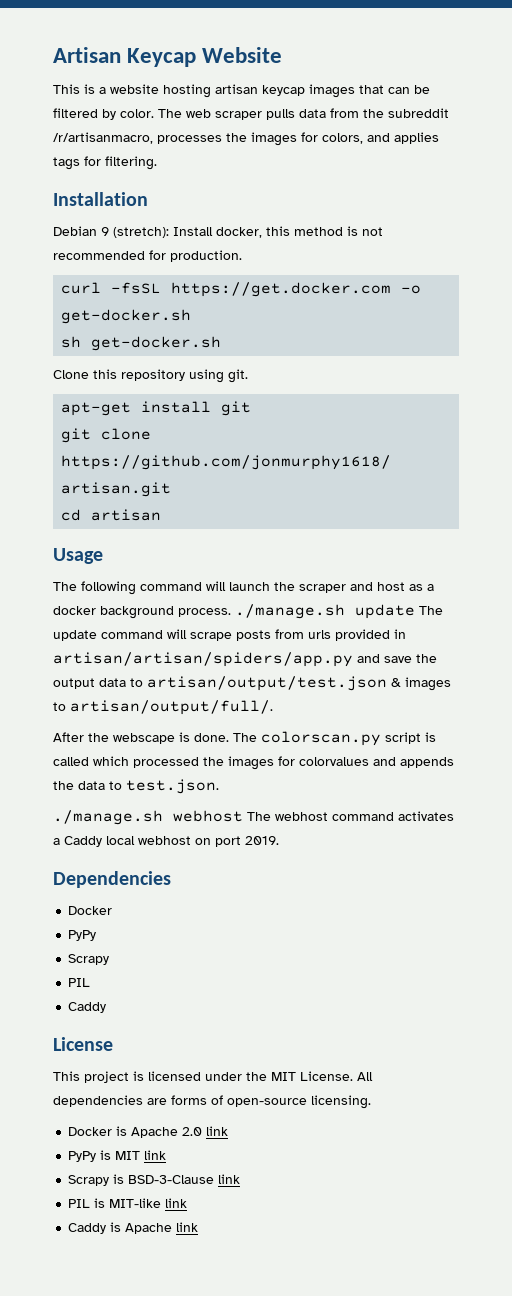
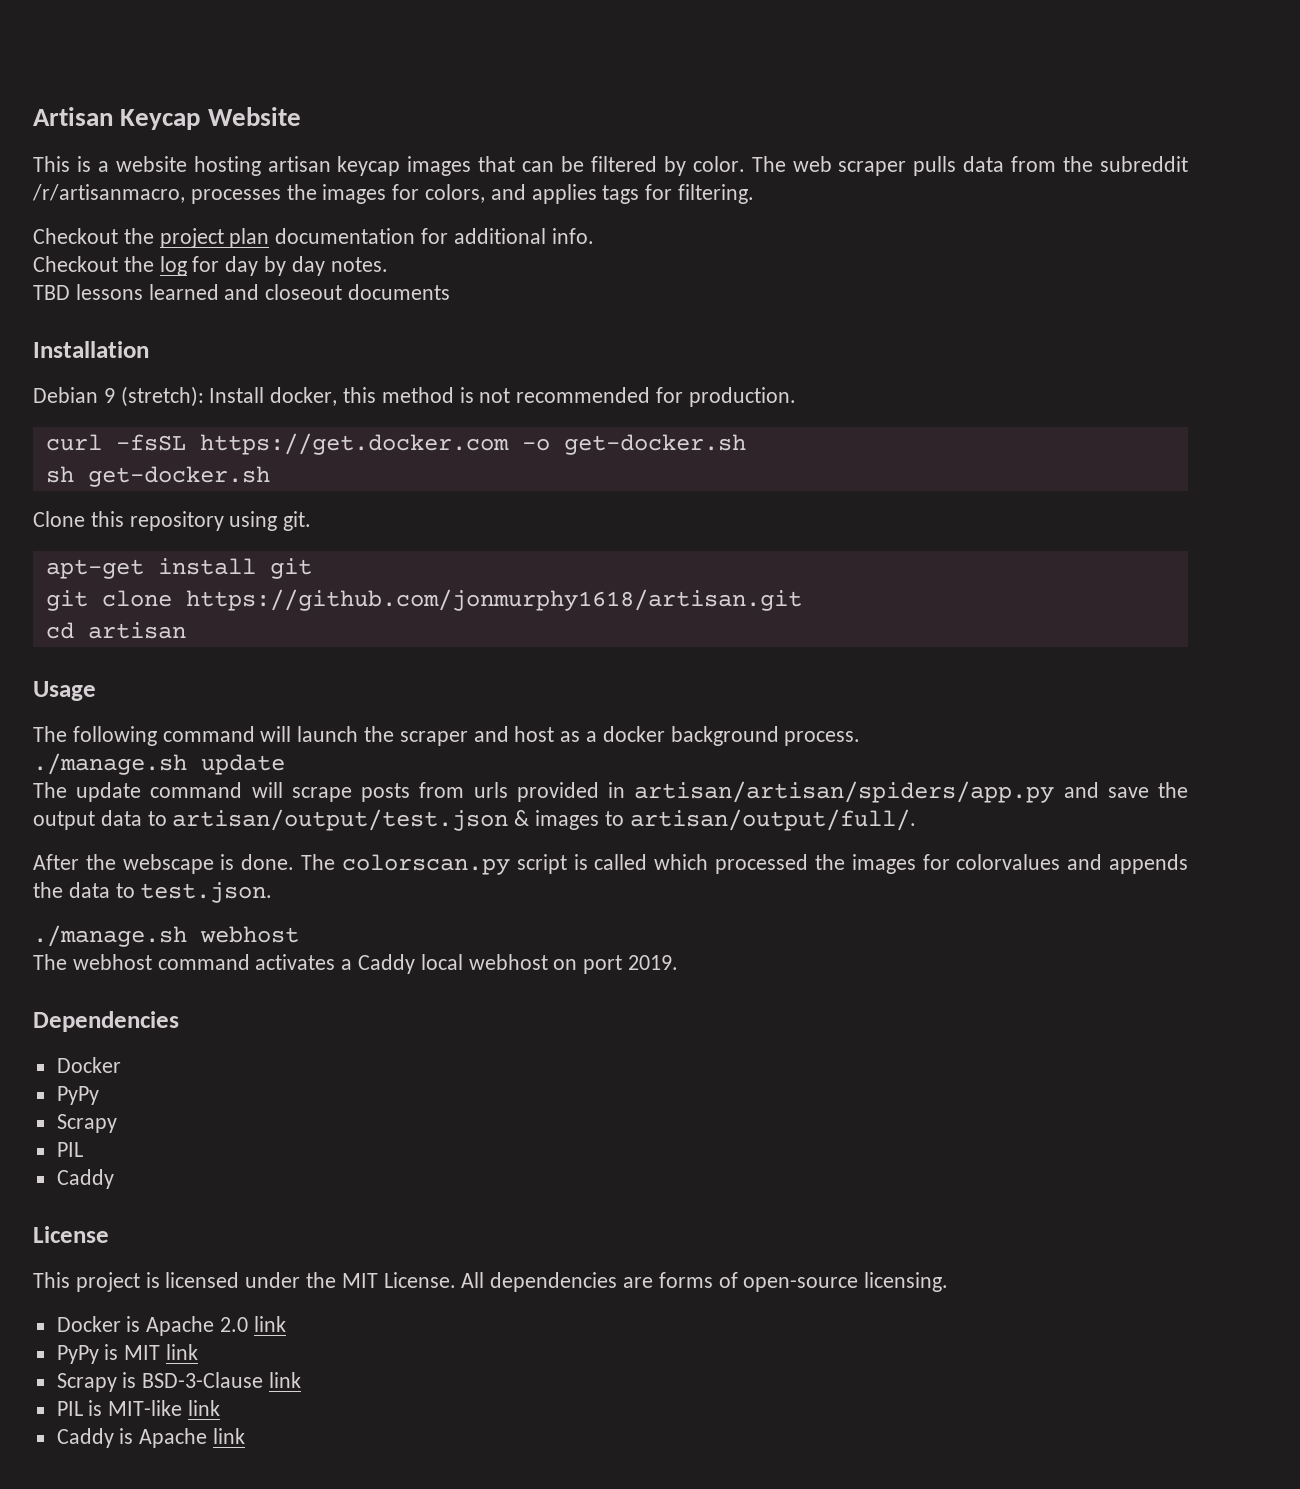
+ Checkout the project plan documentation for additional info.
+ Checkout the log for day by day notes.
+ TBD lessons learned and closeout documents
- The following command will launch the scraper and host as a docker background process. ./manage.sh update The update command will scrape posts from urls provided in artisan/artisan/spiders/app.py and save the output data to artisan/output/test.json & images to artisan/output/full/.
+ The following command will launch the scraper and host as a docker background process.
+ ./manage.sh update
+ The update command will scrape posts from urls provided in artisan/artisan/spiders/app.py and save the output data to artisan/output/test.json & images to artisan/output/full/.
- ./manage.sh webhost The webhost command activates a Caddy local webhost on port 2019.
+ ./manage.sh webhost
+ The webhost command activates a Caddy local webhost on port 2019.

